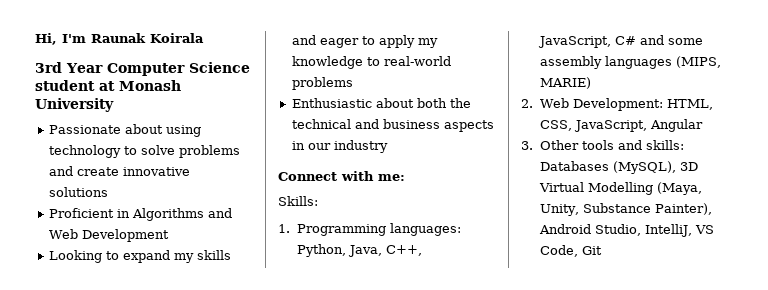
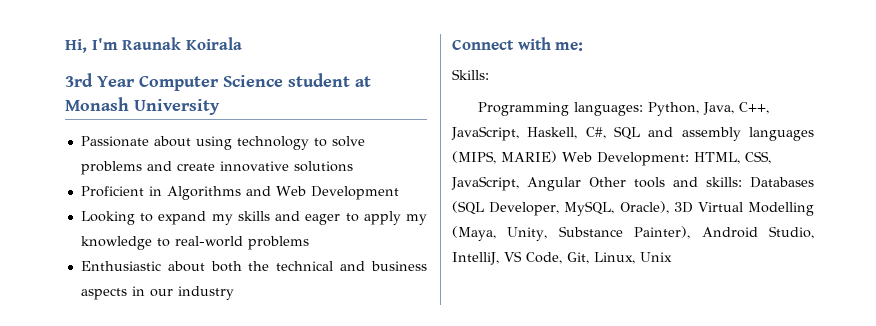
- 1. Programming languages: Python, Java, C++, JavaScript, C# and some assembly languages (MIPS, MARIE)
- 2. Web Development: HTML, CSS, JavaScript, Angular
- 3. Other tools and skills: Databases (MySQL), 3D Virtual Modelling (Maya, Unity, Substance Painter), Android Studio, IntelliJ, VS Code, Git
+ Programming languages: Python, Java, C++, JavaScript, Haskell, C#, SQL and assembly languages (MIPS, MARIE) Web Development: HTML, CSS, JavaScript, Angular Other tools and skills: Databases (SQL Developer, MySQL, Oracle), 3D Virtual Modelling (Maya, Unity, Substance Painter), Android Studio, IntelliJ, VS Code, Git, Linux, Unix

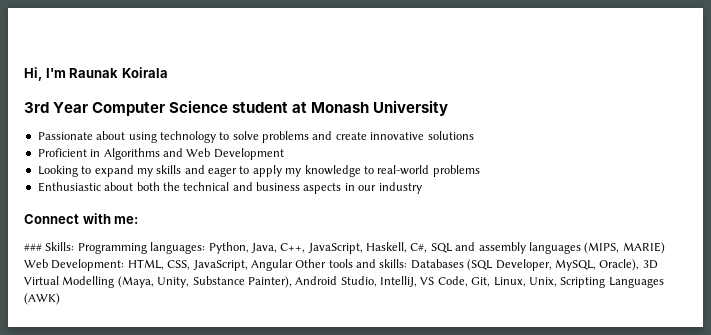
- Skills:
- Programming languages: Python, Java, C++, JavaScript, Haskell, C#, SQL and assembly languages (MIPS, MARIE) Web Development: HTML, CSS, JavaScript, Angular Other tools and skills: Databases (SQL Developer, MySQL, Oracle), 3D Virtual Modelling (Maya, Unity, Substance Painter), Android Studio, IntelliJ, VS Code, Git, Linux, Unix
+ ### Skills: Programming languages: Python, Java, C++, JavaScript, Haskell, C#, SQL and assembly languages (MIPS, MARIE) Web Development: HTML, CSS, JavaScript, Angular Other tools and skills: Databases (SQL Developer, MySQL, Oracle), 3D Virtual Modelling (Maya, Unity, Substance Painter), Android Studio, IntelliJ, VS Code, Git, Linux, Unix, Scripting Languages (AWK)

